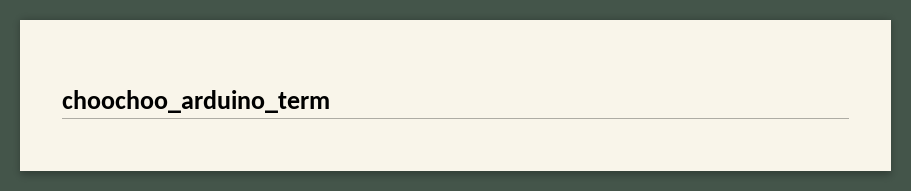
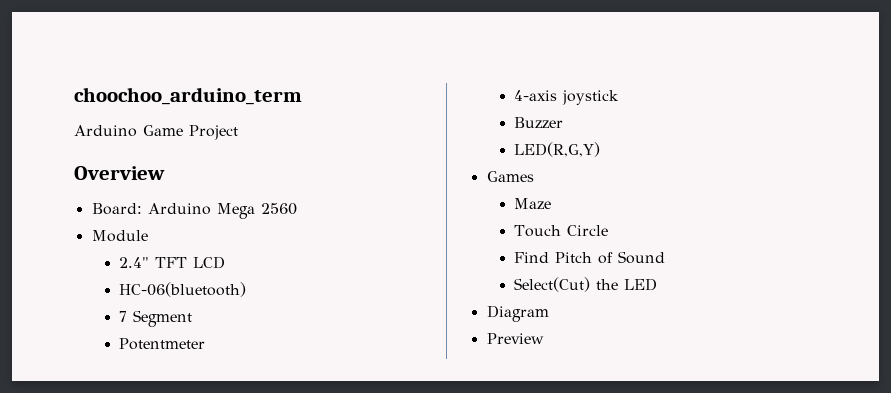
+ Arduino Game Project
+ Overview
+ Board: Arduino Mega 2560
+ Module
+ 2.4" TFT LCD
+ HC-06(bluetooth)
+ 7 Segment
+ Potentmeter
+ 4-axis joystick
+ Buzzer
+ LED(R,G,Y)
+ Games
+ Maze
+ Touch Circle
+ Find Pitch of Sound
+ Select(Cut) the LED
+ Diagram
+ Preview

